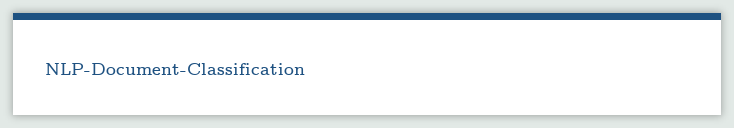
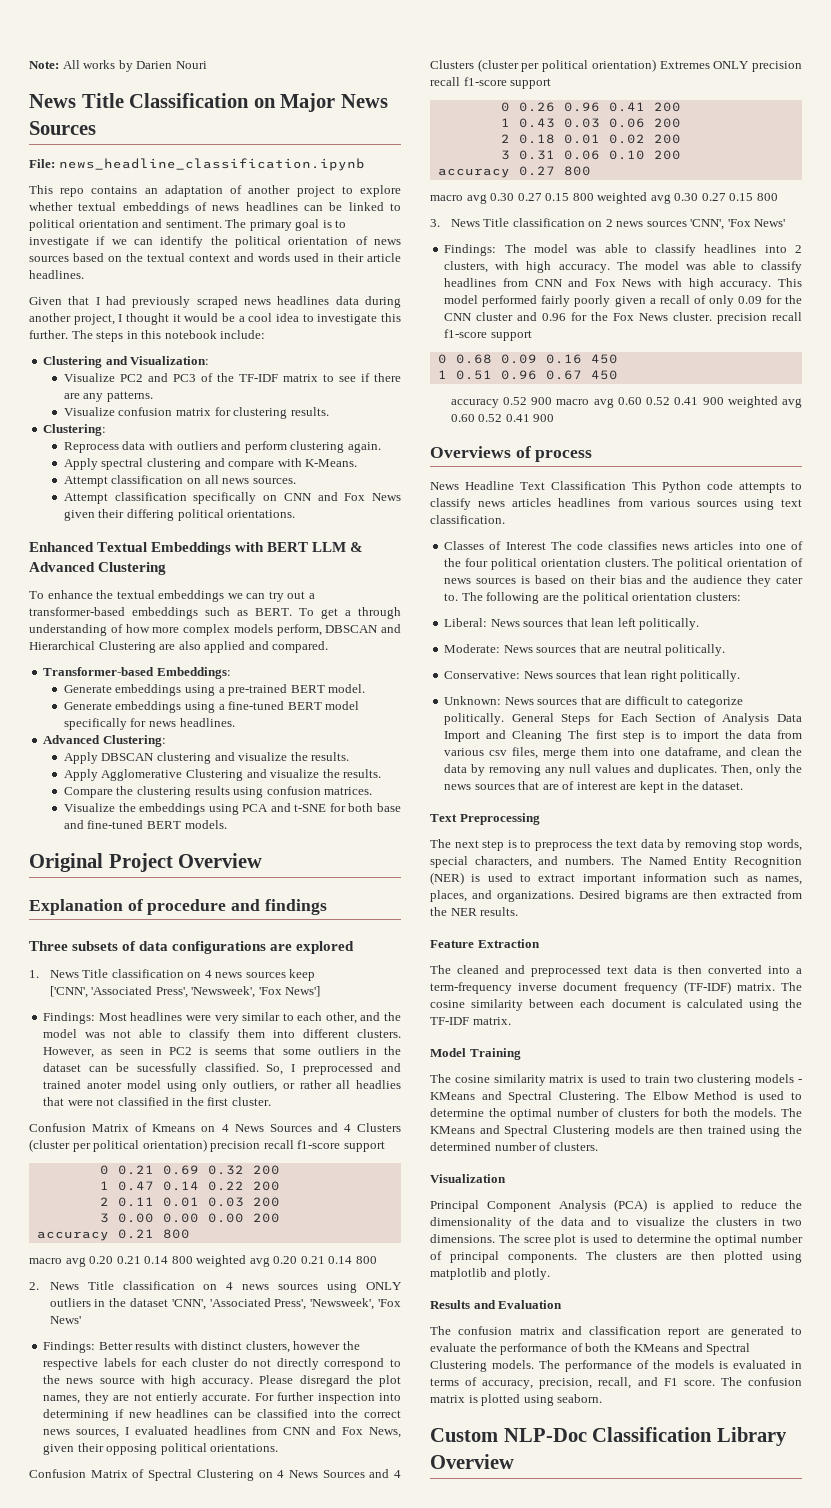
- NLP-Document-Classification
+ Note: All works by Darien Nouri
+ News Title Classification on Major News Sources
+ File: news_headline_classification.ipynb
+ This repo contains an adaptation of another project to explore whether textual embeddings of news headlines can be linked to political orientation and sentiment. The primary goal is to investigate if we can identify the political orientation of news sources based on the textual context and words used in their article headlines.
+ Given that I had previously scraped news headlines data during another project, I thought it would be a cool idea to investigate this further. The steps in this notebook include:
+ Clustering and Visualization:
+ Visualize PC2 and PC3 of the TF-IDF matrix to see if there are any patterns.
+ Visualize confusion matrix for clustering results.
+ Clustering:
+ Reprocess data with outliers and perform clustering again.
+ Apply spectral clustering and compare with K-Means.
+ Attempt classification on all news sources.
+ Attempt classification specifically on CNN and Fox News given their differing political orientations.
+ Enhanced Textual Embeddings with BERT LLM & Advanced Clustering
+ To enhance the textual embeddings we can try out a transformer-based embeddings such as BERT. To get a through understanding of how more complex models perform, DBSCAN and Hierarchical Clustering are also applied and compared.
+ Transformer-based Embeddings:
+ Generate embeddings using a pre-trained BERT model.
+ Generate embeddings using a fine-tuned BERT model specifically for news headlines.
+ Advanced Clustering:
+ Apply DBSCAN clustering and visualize the results.
+ Apply Agglomerative Clustering and visualize the results.
+ Compare the clustering results using confusion matrices.
+ Visualize the embeddings using PCA and t-SNE for both base and fine-tuned BERT models.
+ Original Project Overview
+ Explanation of procedure and findings
+ Three subsets of data configurations are explored
+ 1. News Title classification on 4 news sources keep
+ ['CNN', 'Associated Press', 'Newsweek', 'Fox News']
+ Findings: Most headlines were very similar to each other, and the model was not able to classify them into different clusters. However, as seen in PC2 is seems that some outliers in the dataset can be sucessfully classified. So, I preprocessed and trained anoter model using only outliers, or rather all headlies that were not classified in the first cluster.
+ Confusion Matrix of Kmeans on 4 News Sources and 4 Clusters (cluster per political orientation) precision recall f1-score support
+ 0 0.21 0.69 0.32 200
+ 1 0.47 0.14 0.22 200
+ 2 0.11 0.01 0.03 200
+ 3 0.00 0.00 0.00 200
+ accuracy 0.21 800
+ macro avg 0.20 0.21 0.14 800 weighted avg 0.20 0.21 0.14 800
+ 2. News Title classification on 4 news sources using ONLY outliers in the dataset 'CNN', 'Associated Press', 'Newsweek', 'Fox News'
+ Findings: Better results with distinct clusters, however the respective labels for each cluster do not directly correspond to the news source with high accuracy. Please disregard the plot names, they are not entierly accurate. For further inspection into determining if new headlines can be classified into the correct news sources, I evaluated headlines from CNN and Fox News, given their opposing political orientations.
+ Confusion Matrix of Spectral Clustering on 4 News Sources and 4 Clusters (cluster per political orientation) Extremes ONLY precision recall f1-score support
+ 0 0.26 0.96 0.41 200
+ 1 0.43 0.03 0.06 200
+ 2 0.18 0.01 0.02 200
+ 3 0.31 0.06 0.10 200
+ accuracy 0.27 800
+ macro avg 0.30 0.27 0.15 800 weighted avg 0.30 0.27 0.15 800
+ 3. News Title classification on 2 news sources 'CNN', 'Fox News'
+ Findings: The model was able to classify headlines into 2 clusters, with high accuracy. The model was able to classify headlines from CNN and Fox News with high accuracy. This model performed fairly poorly given a recall of only 0.09 for the CNN cluster and 0.96 for the Fox News cluster. precision recall f1-score support
+ 0 0.68 0.09 0.16 450
+ 1 0.51 0.96 0.67 450
+ accuracy 0.52 900 macro avg 0.60 0.52 0.41 900 weighted avg 0.60 0.52 0.41 900
+ Overviews of process
+ News Headline Text Classification This Python code attempts to classify news articles headlines from various sources using text classification.
+ Classes of Interest The code classifies news articles into one of the four political orientation clusters. The political orientation of news sources is based on their bias and the audience they cater to. The following are the political orientation clusters:
+ Liberal: News sources that lean left politically.
+ Moderate: News sources that are neutral politically.
+ Conservative: News sources that lean right politically.
+ Unknown: News sources that are difficult to categorize politically. General Steps for Each Section of Analysis Data Import and Cleaning The first step is to import the data from various csv files, merge them into one dataframe, and clean the data by removing any null values and duplicates. Then, only the news sources that are of interest are kept in the dataset.
+ Text Preprocessing
+ The next step is to preprocess the text data by removing stop words, special characters, and numbers. The Named Entity Recognition (NER) is used to extract important information such as names, places, and organizations. Desired bigrams are then extracted from the NER results.
+ Feature Extraction
+ The cleaned and preprocessed text data is then converted into a term-frequency inverse document frequency (TF-IDF) matrix. The cosine similarity between each document is calculated using the TF-IDF matrix.
+ Model Training
+ The cosine similarity matrix is used to train two clustering models - KMeans and Spectral Clustering. The Elbow Method is used to determine the optimal number of clusters for both the models. The KMeans and Spectral Clustering models are then trained using the determined number of clusters.
+ Visualization
+ Principal Component Analysis (PCA) is applied to reduce the dimensionality of the data and to visualize the clusters in two dimensions. The scree plot is used to determine the optimal number of principal components. The clusters are then plotted using matplotlib and plotly.
+ Results and Evaluation
+ The confusion matrix and classification report are generated to evaluate the performance of both the KMeans and Spectral Clustering models. The performance of the models is evaluated in terms of accuracy, precision, recall, and F1 score. The confusion matrix is plotted using seaborn.
+ Custom NLP-Doc Classification Library Overview

